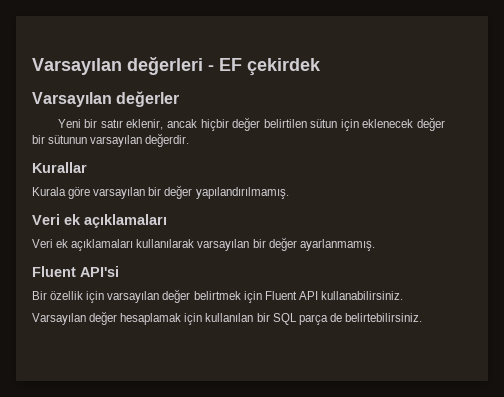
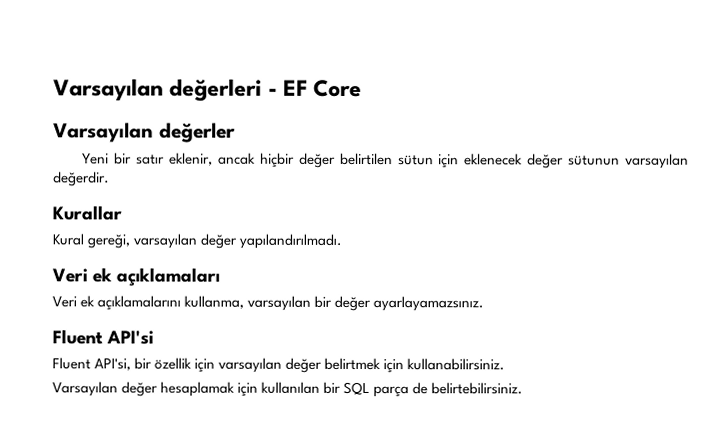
- Varsayılan değerleri - EF çekirdek
+ Varsayılan değerleri - EF Core
- Yeni bir satır eklenir, ancak hiçbir değer belirtilen sütun için eklenecek değer bir sütunun varsayılan değerdir.
+ Yeni bir satır eklenir, ancak hiçbir değer belirtilen sütun için eklenecek değer sütunun varsayılan değerdir.
- Kurala göre varsayılan bir değer yapılandırılmamış.
+ Kural gereği, varsayılan değer yapılandırılmadı.
- Veri ek açıklamaları kullanılarak varsayılan bir değer ayarlanmamış.
+ Veri ek açıklamalarını kullanma, varsayılan bir değer ayarlayamazsınız.
- Bir özellik için varsayılan değer belirtmek için Fluent API kullanabilirsiniz.
+ Fluent API'si, bir özellik için varsayılan değer belirtmek için kullanabilirsiniz.

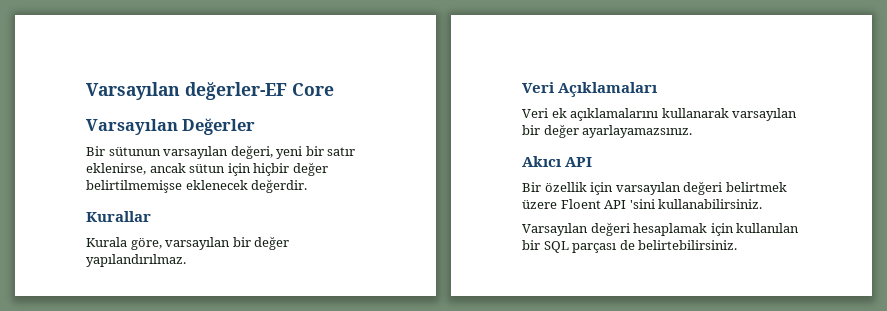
- Varsayılan değerleri - EF Core
+ Varsayılan değerler-EF Core
- Varsayılan değerler
- Yeni bir satır eklenir, ancak hiçbir değer belirtilen sütun için eklenecek değer sütunun varsayılan değerdir.
+ Varsayılan Değerler
+ Bir sütunun varsayılan değeri, yeni bir satır eklenirse, ancak sütun için hiçbir değer belirtilmemişse eklenecek değerdir.
  Kurallar
- Kural gereği, varsayılan değer yapılandırılmadı.
- Veri ek açıklamaları
+ Kurala göre, varsayılan bir değer yapılandırılmaz.
+ Veri Açıklamaları
- Veri ek açıklamalarını kullanma, varsayılan bir değer ayarlayamazsınız.
+ Veri ek açıklamalarını kullanarak varsayılan bir değer ayarlayamazsınız.
- Fluent API'si
- Fluent API'si, bir özellik için varsayılan değer belirtmek için kullanabilirsiniz.
+ Akıcı API
+ Bir özellik için varsayılan değeri belirtmek üzere Floent API 'sini kullanabilirsiniz.
- Varsayılan değer hesaplamak için kullanılan bir SQL parça de belirtebilirsiniz.
+ Varsayılan değeri hesaplamak için kullanılan bir SQL parçası de belirtebilirsiniz.

